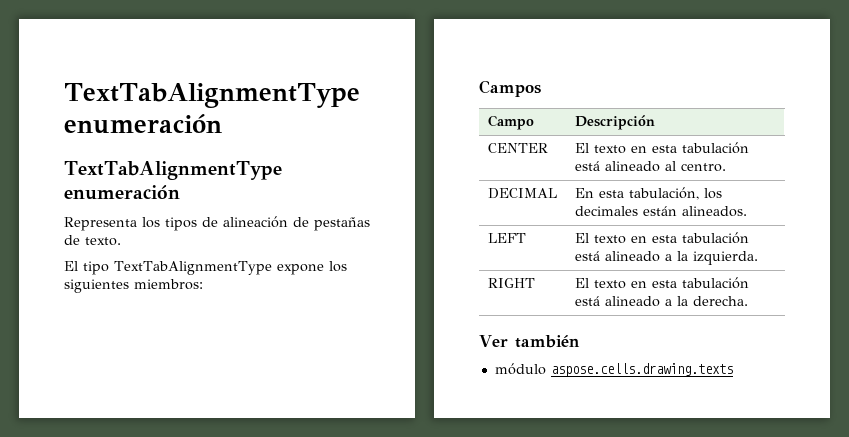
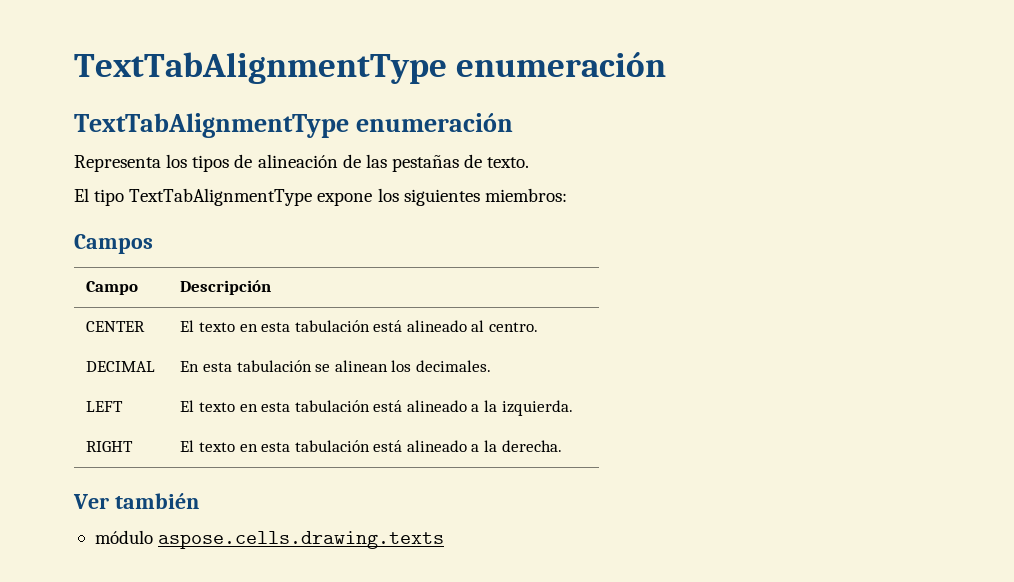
- Representa los tipos de alineación de pestañas de texto.
+ Representa los tipos de alineación de las pestañas de texto.
- DECIMAL | En esta tabulación, los decimales están alineados.
+ DECIMAL | En esta tabulación se alinean los decimales.

